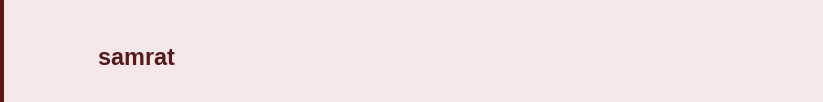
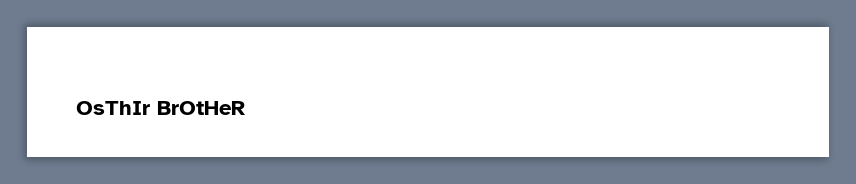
- samrat
+ OsThIr BrOtHeR

